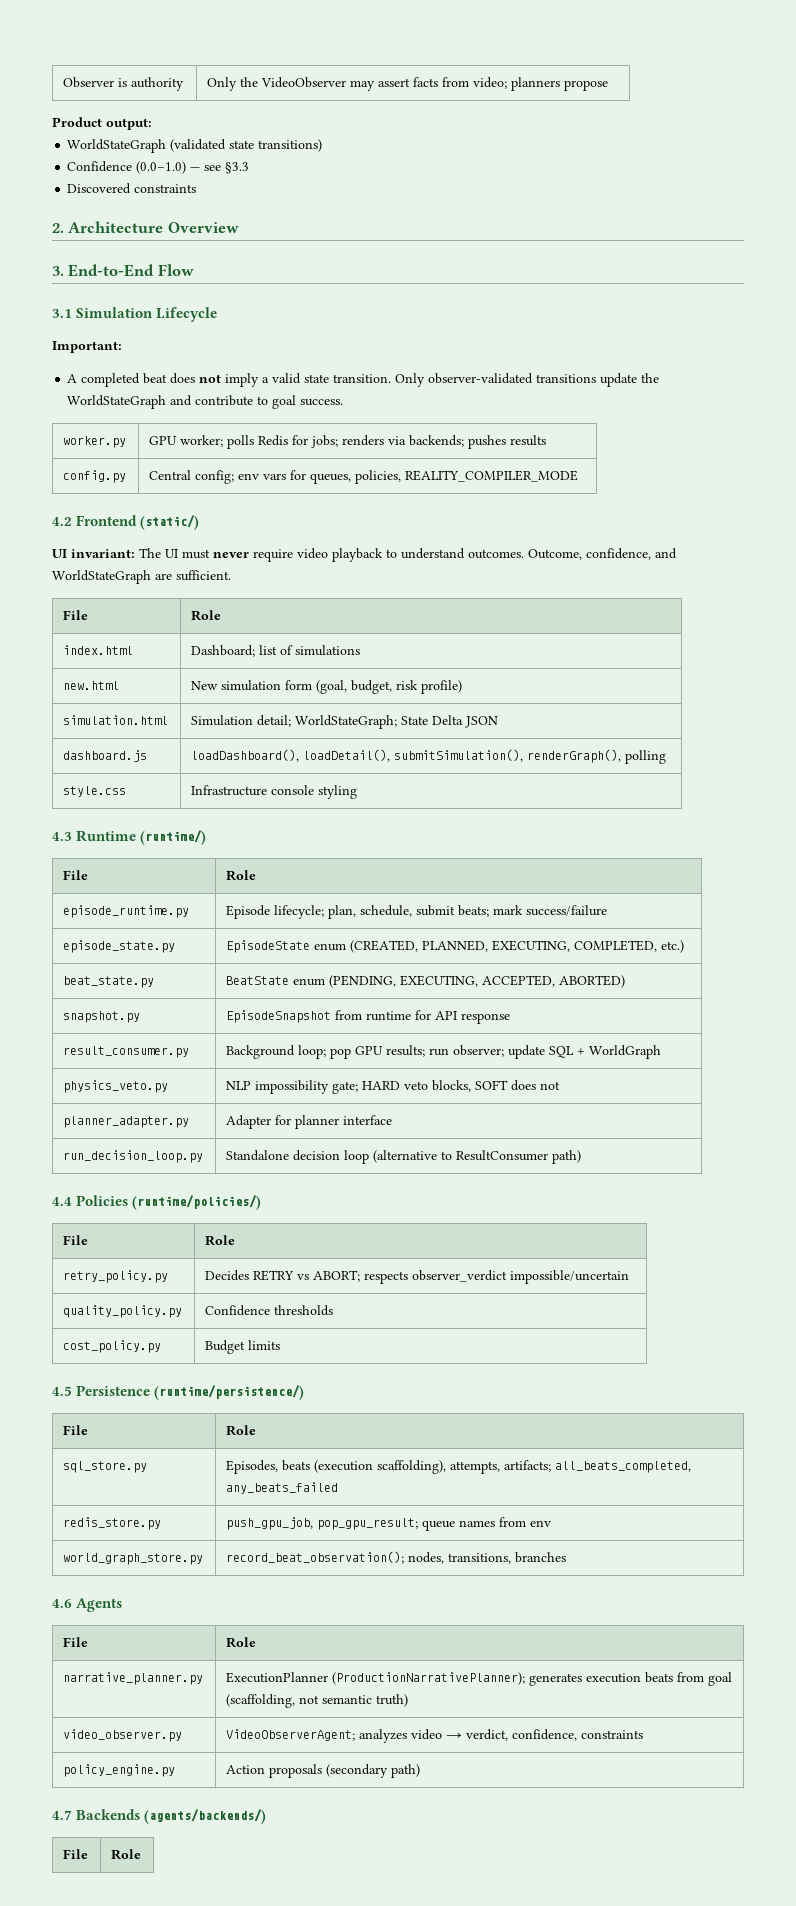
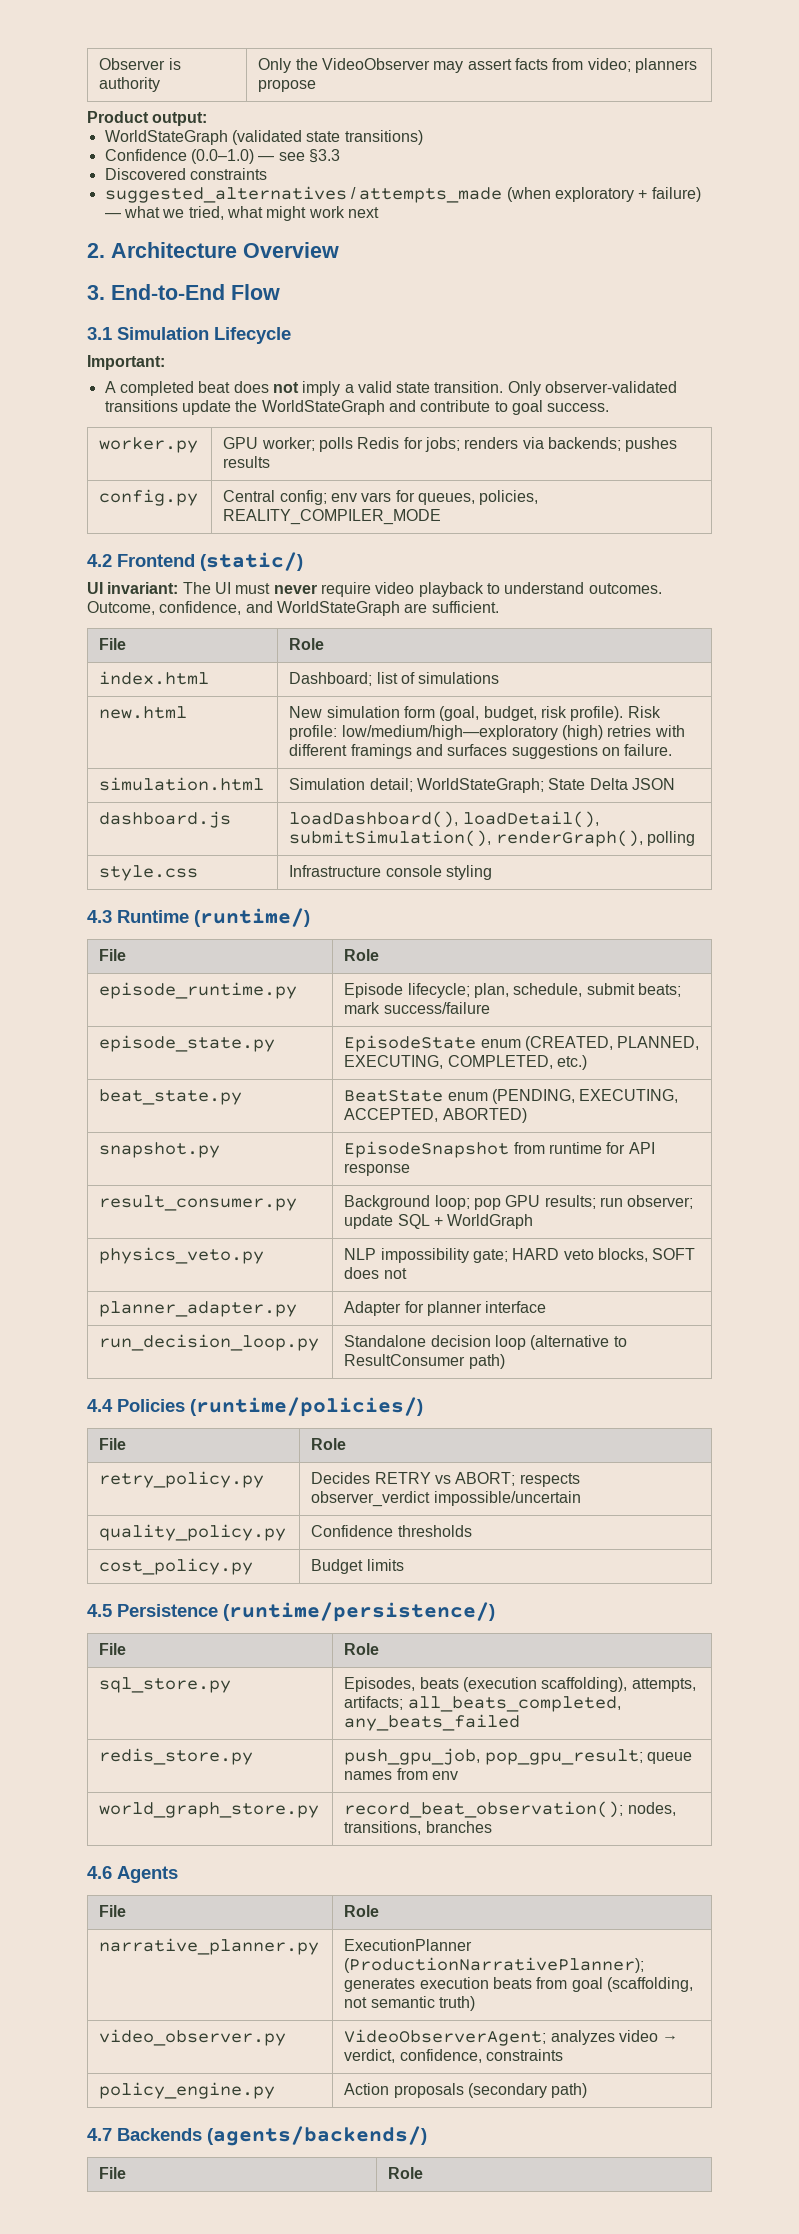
+ suggested_alternatives / attempts_made (when exploratory + failure) — what we tried, what might work next
- new.html | New simulation form (goal, budget, risk profile)
+ new.html | New simulation form (goal, budget, risk profile). Risk profile: low/medium/high—exploratory (high) retries with different framings and surfaces suggestions on failure.

